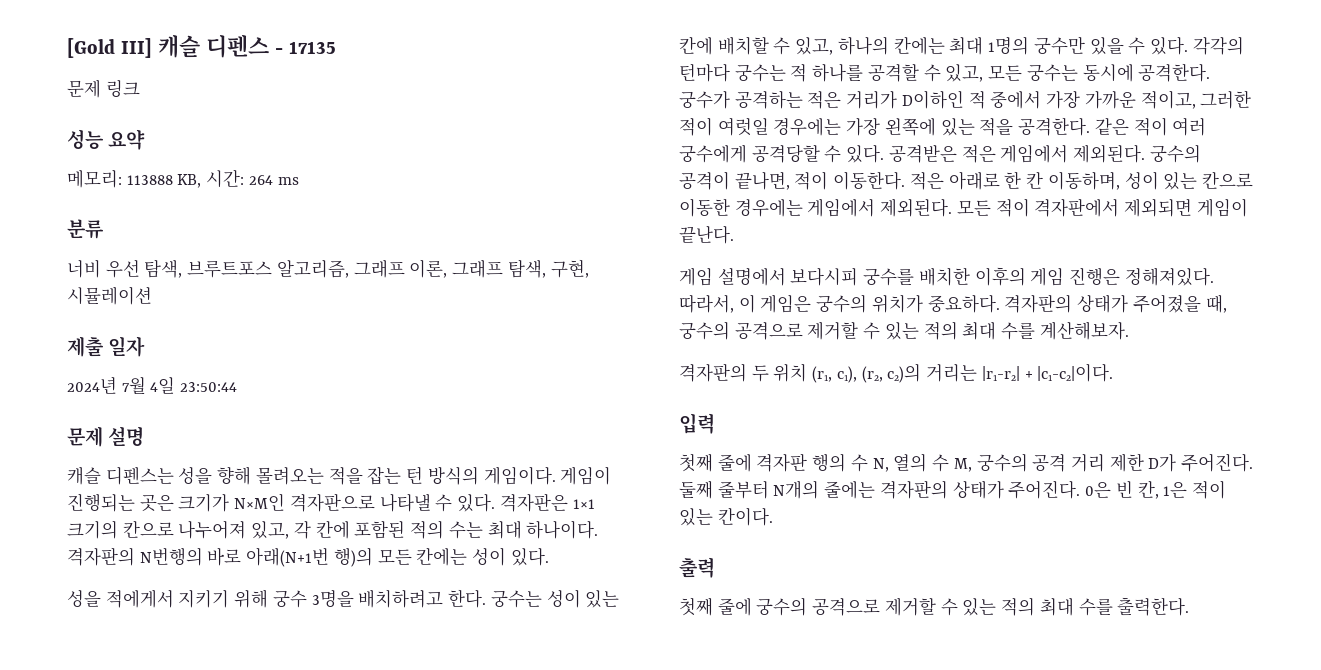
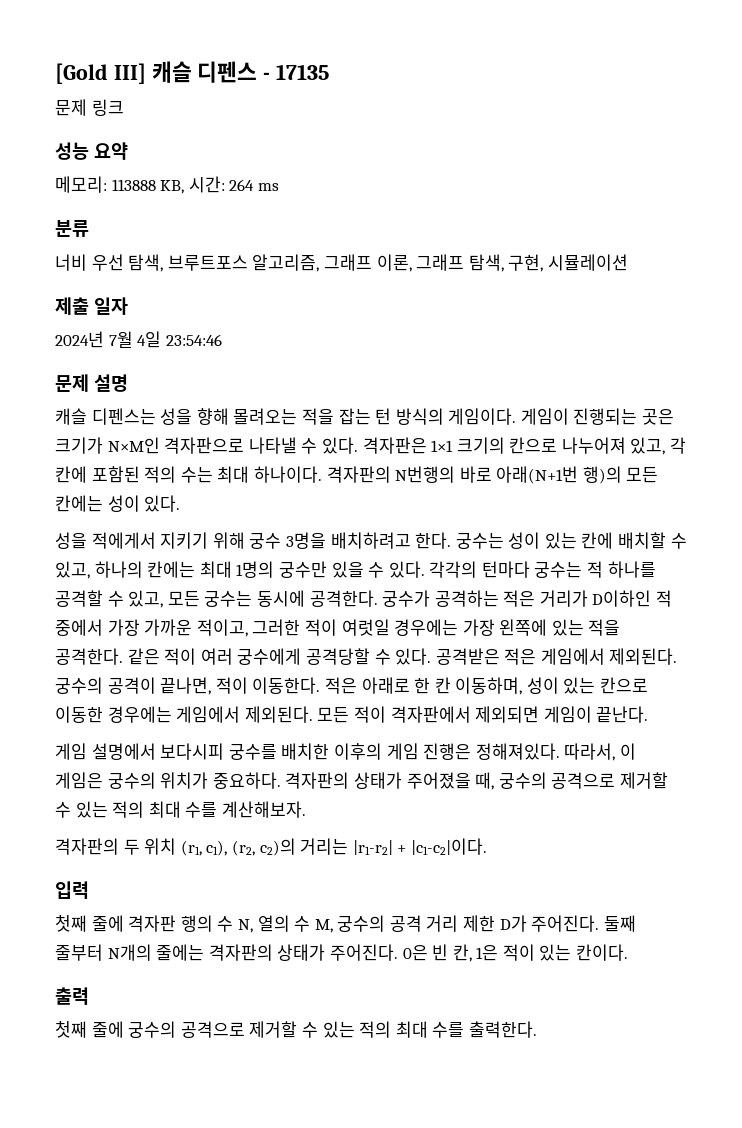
- 2024년 7월 4일 23:50:44
+ 2024년 7월 4일 23:54:46

